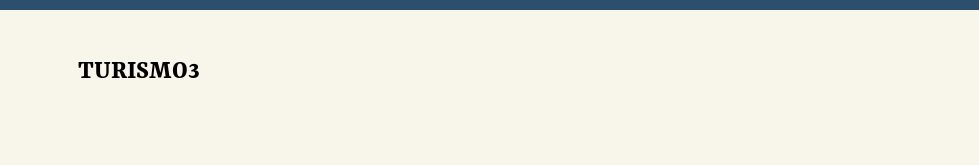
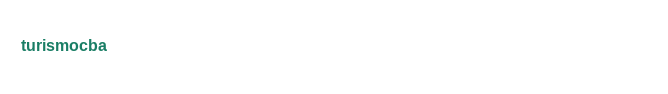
- TURISMO3
+ turismocba

